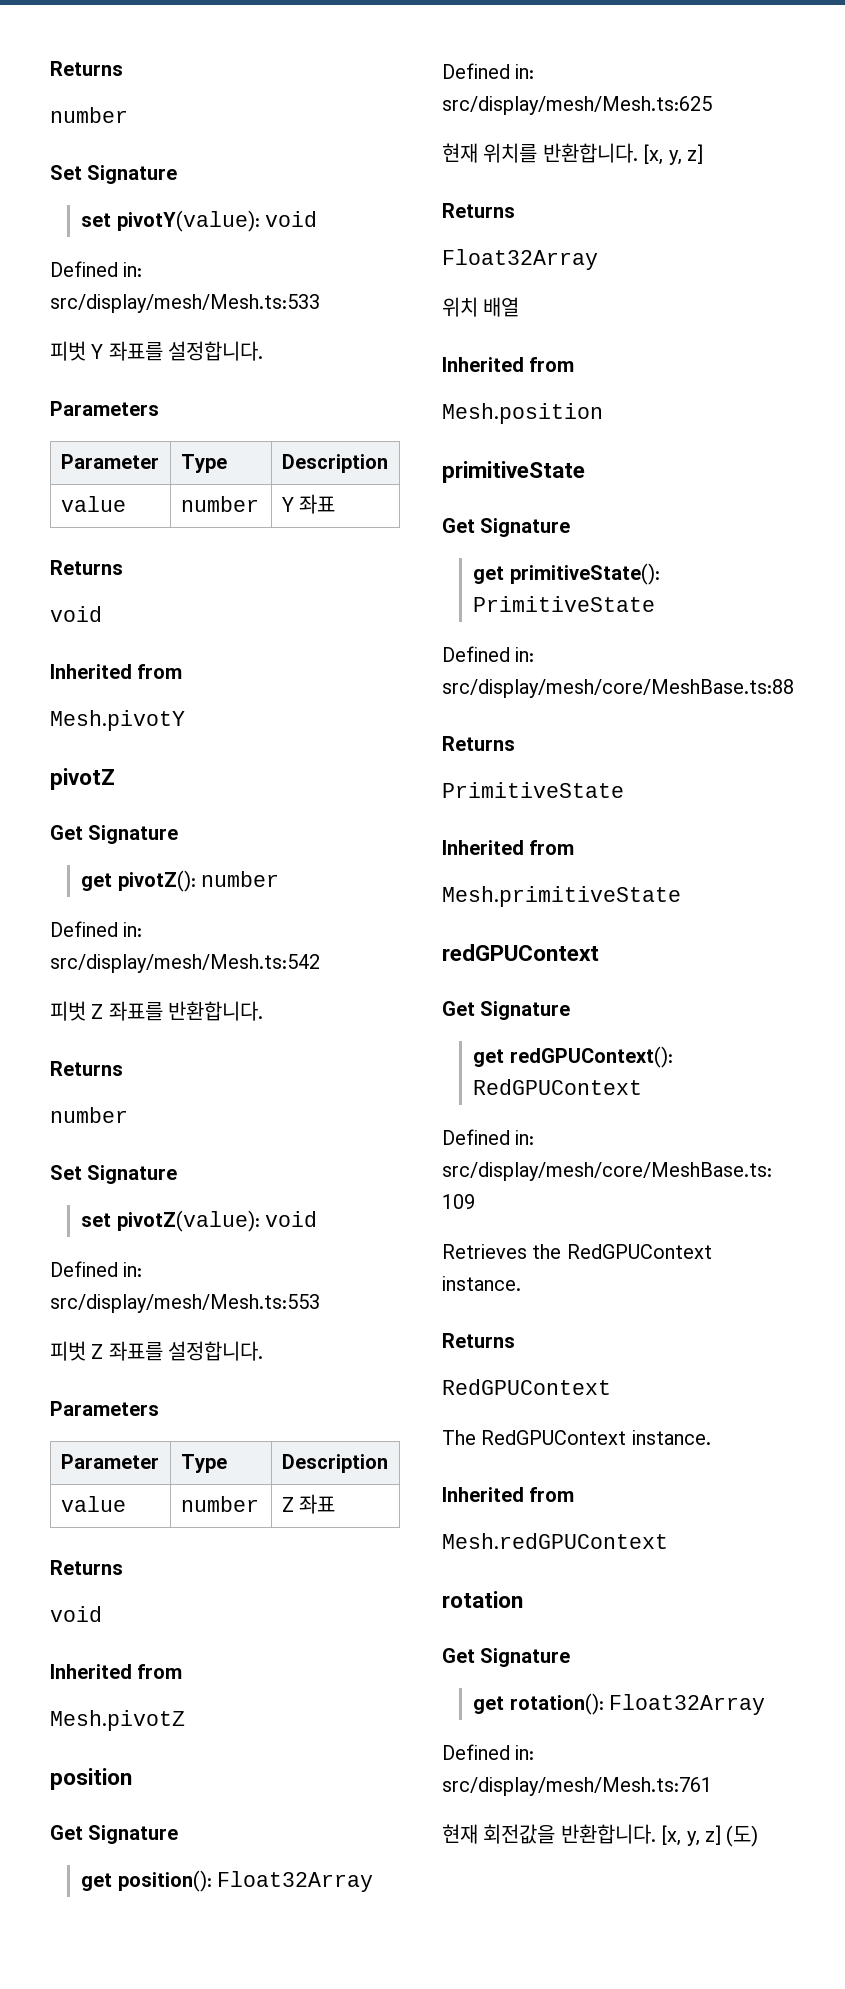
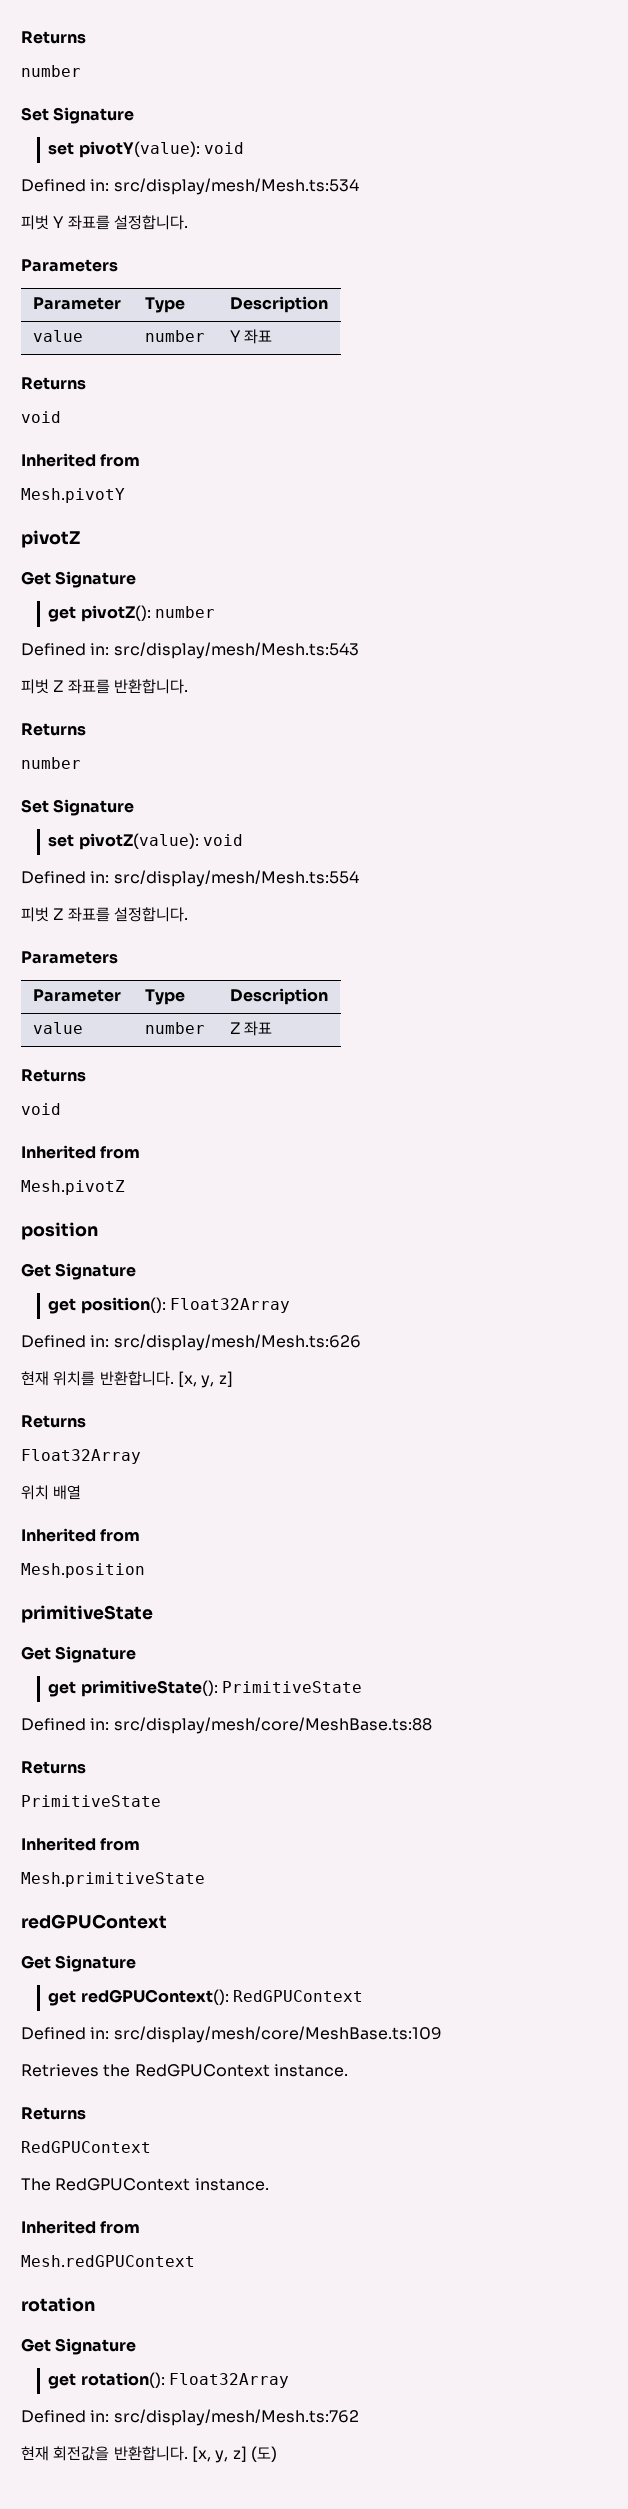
- Defined in: src/display/mesh/Mesh.ts:533
+ Defined in: src/display/mesh/Mesh.ts:534
- Defined in: src/display/mesh/Mesh.ts:542
+ Defined in: src/display/mesh/Mesh.ts:543
- Defined in: src/display/mesh/Mesh.ts:553
+ Defined in: src/display/mesh/Mesh.ts:554
- Defined in: src/display/mesh/Mesh.ts:625
+ Defined in: src/display/mesh/Mesh.ts:626
- Defined in: src/display/mesh/Mesh.ts:761
+ Defined in: src/display/mesh/Mesh.ts:762

